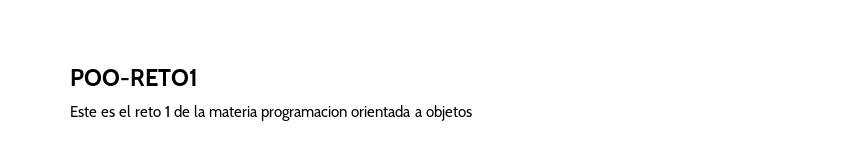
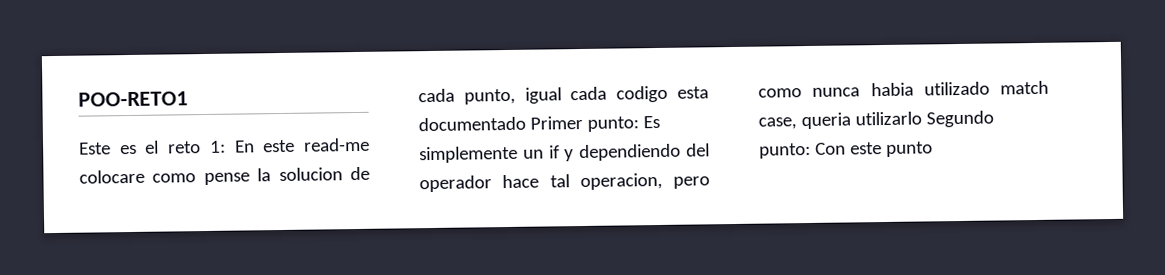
- Este es el reto 1 de la materia programacion orientada a objetos
+ Este es el reto 1: En este read-me colocare como pense la solucion de cada punto, igual cada codigo esta documentado Primer punto: Es simplemente un if y dependiendo del operador hace tal operacion, pero como nunca habia utilizado match case, queria utilizarlo Segundo punto: Con este punto

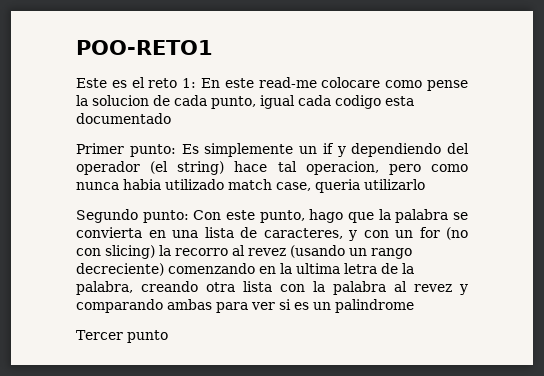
- Este es el reto 1: En este read-me colocare como pense la solucion de cada punto, igual cada codigo esta documentado Primer punto: Es simplemente un if y dependiendo del operador hace tal operacion, pero como nunca habia utilizado match case, queria utilizarlo Segundo punto: Con este punto
+ Este es el reto 1: En este read-me colocare como pense la solucion de cada punto, igual cada codigo esta documentado
+ Primer punto: Es simplemente un if y dependiendo del operador (el string) hace tal operacion, pero como nunca habia utilizado match case, queria utilizarlo
+ Segundo punto: Con este punto, hago que la palabra se convierta en una lista de caracteres, y con un for (no con slicing) la recorro al revez (usando un rango decreciente) comenzando en la ultima letra de la palabra, creando otra lista con la palabra al revez y comparando ambas para ver si es un palindrome
+ Tercer punto

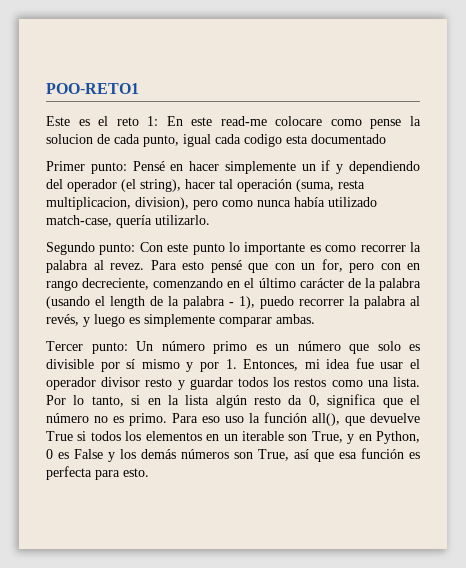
- Primer punto: Es simplemente un if y dependiendo del operador (el string) hace tal operacion, pero como nunca habia utilizado match case, queria utilizarlo
- Segundo punto: Con este punto, hago que la palabra se convierta en una lista de caracteres, y con un for (no con slicing) la recorro al revez (usando un rango decreciente) comenzando en la ultima letra de la palabra, creando otra lista con la palabra al revez y comparando ambas para ver si es un palindrome
- Tercer punto
+ Primer punto: Pensé en hacer simplemente un if y dependiendo del operador (el string), hacer tal operación (suma, resta multiplicacion, division), pero como nunca había utilizado match-case, quería utilizarlo.
+ Segundo punto: Con este punto lo importante es como recorrer la palabra al revez. Para esto pensé que con un for, pero con en rango decreciente, comenzando en el último carácter de la palabra (usando el length de la palabra - 1), puedo recorrer la palabra al revés, y luego es simplemente comparar ambas.
+ Tercer punto: Un número primo es un número que solo es divisible por sí mismo y por 1. Entonces, mi idea fue usar el operador divisor resto y guardar todos los restos como una lista. Por lo tanto, si en la lista algún resto da 0, significa que el número no es primo. Para eso uso la función all(), que devuelve True si todos los elementos en un iterable son True, y en Python, 0 es False y los demás números son True, así que esa función es perfecta para esto.

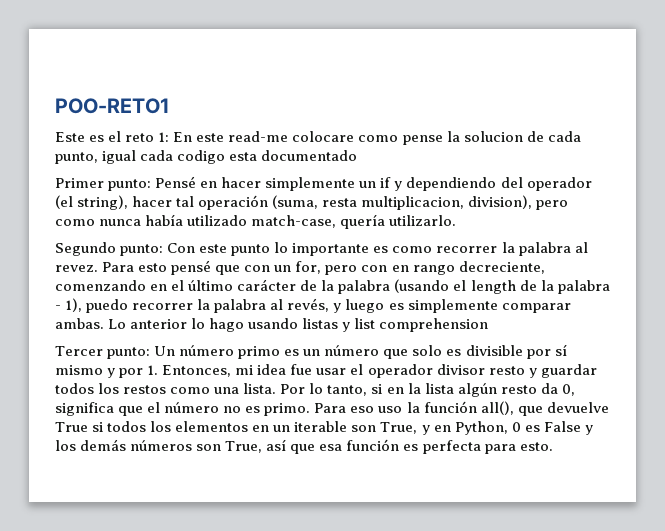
+ Lo anterior lo hago usando listas y list comprehension

